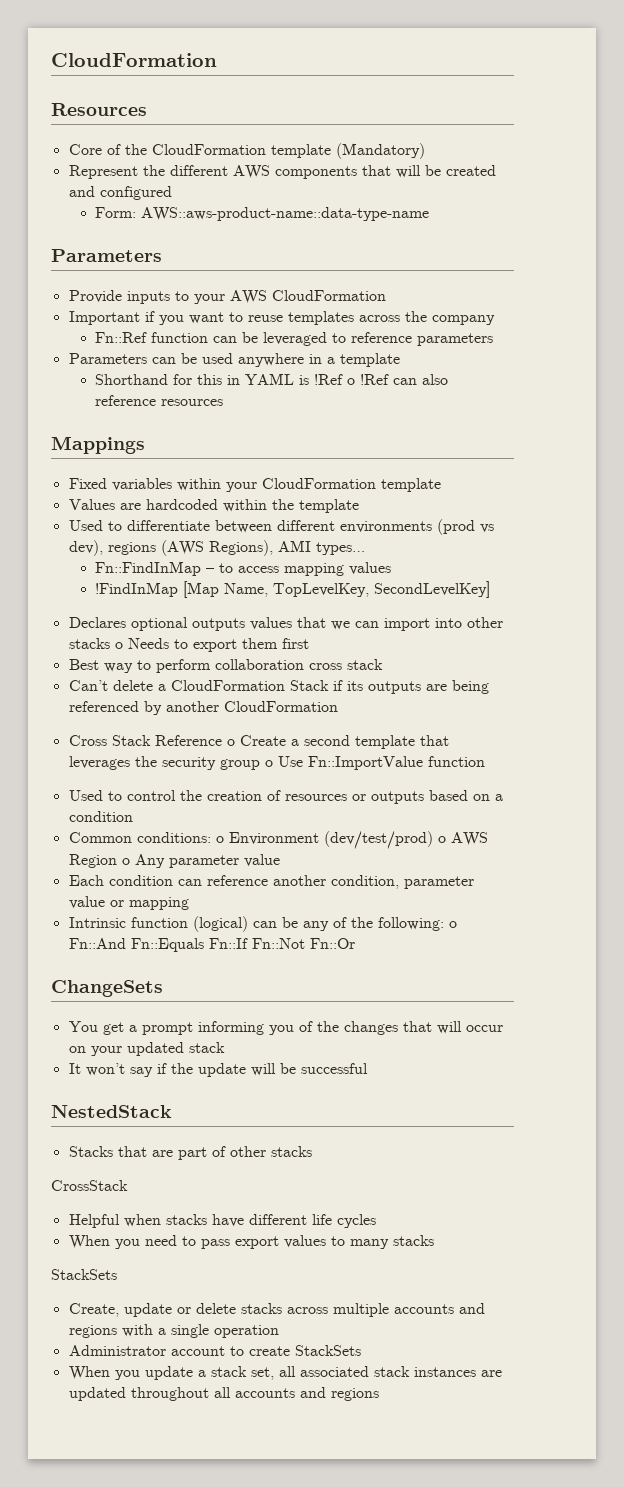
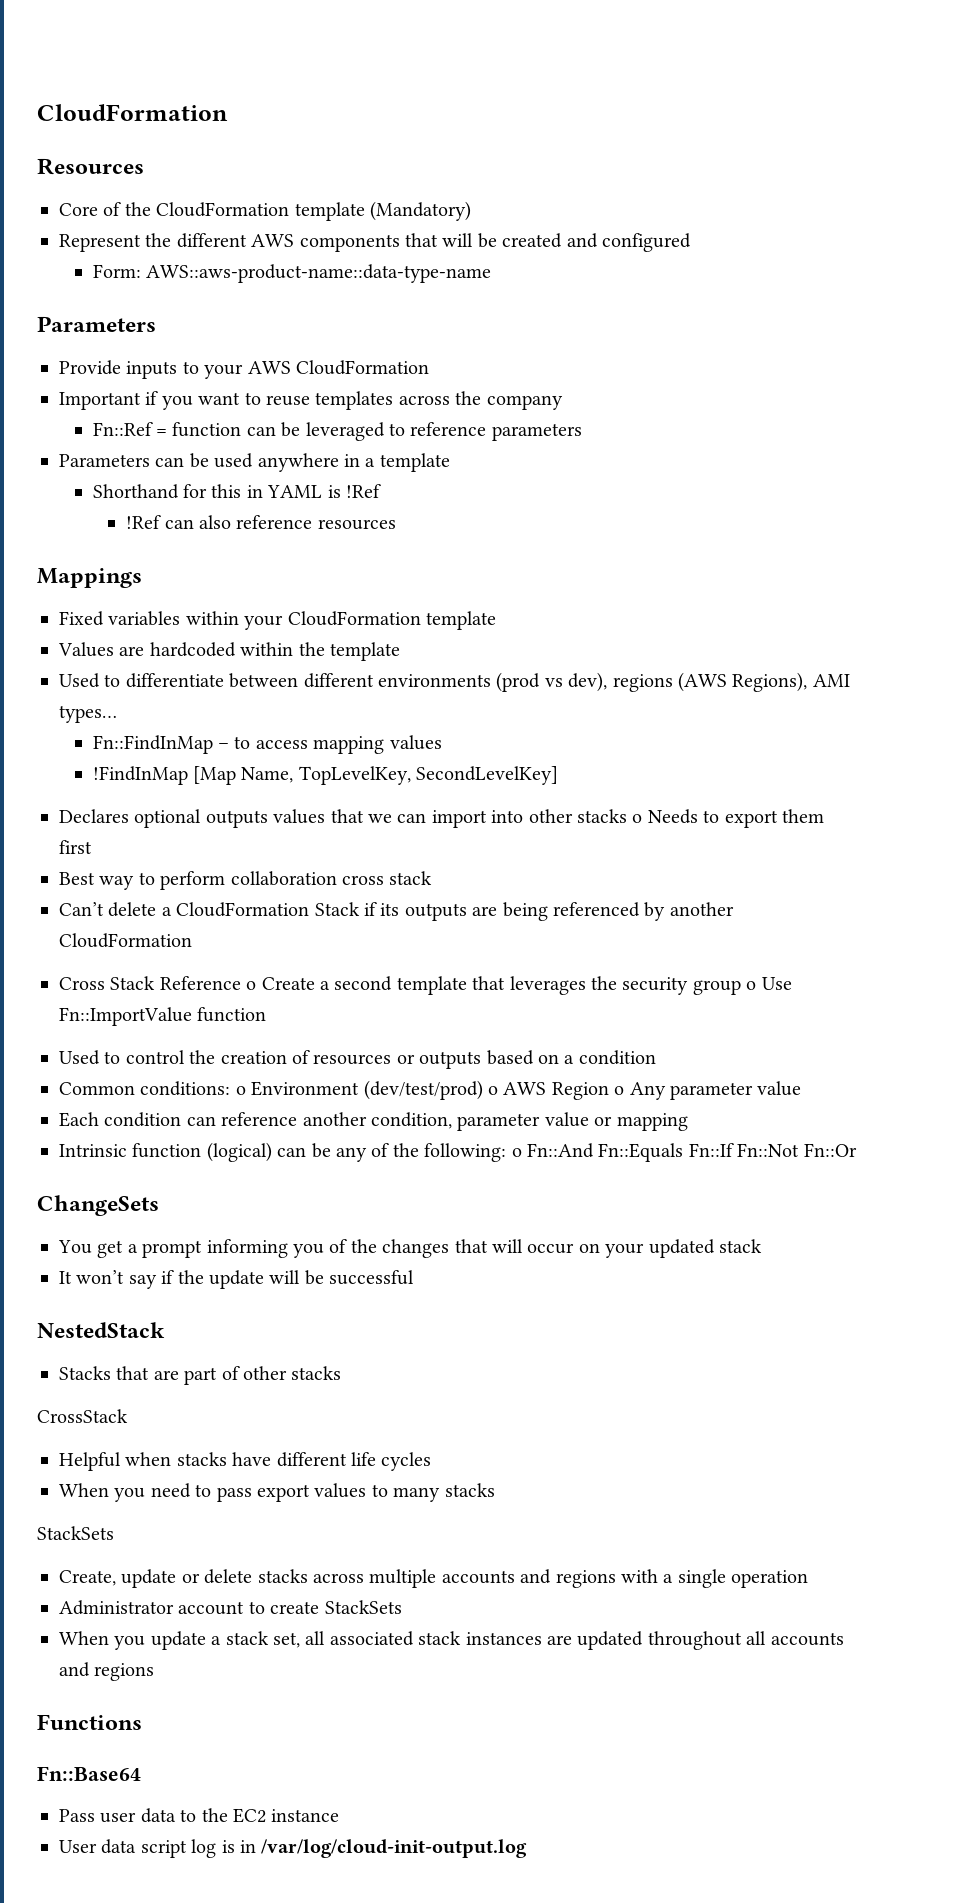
- Fn::Ref function can be leveraged to reference parameters
+ Fn::Ref = function can be leveraged to reference parameters
- Shorthand for this in YAML is !Ref o !Ref can also reference resources
+ Shorthand for this in YAML is !Ref
+ !Ref can also reference resources
+ Functions
+ Fn::Base64
+ Pass user data to the EC2 instance
+ User data script log is in /var/log/cloud-init-output.log

